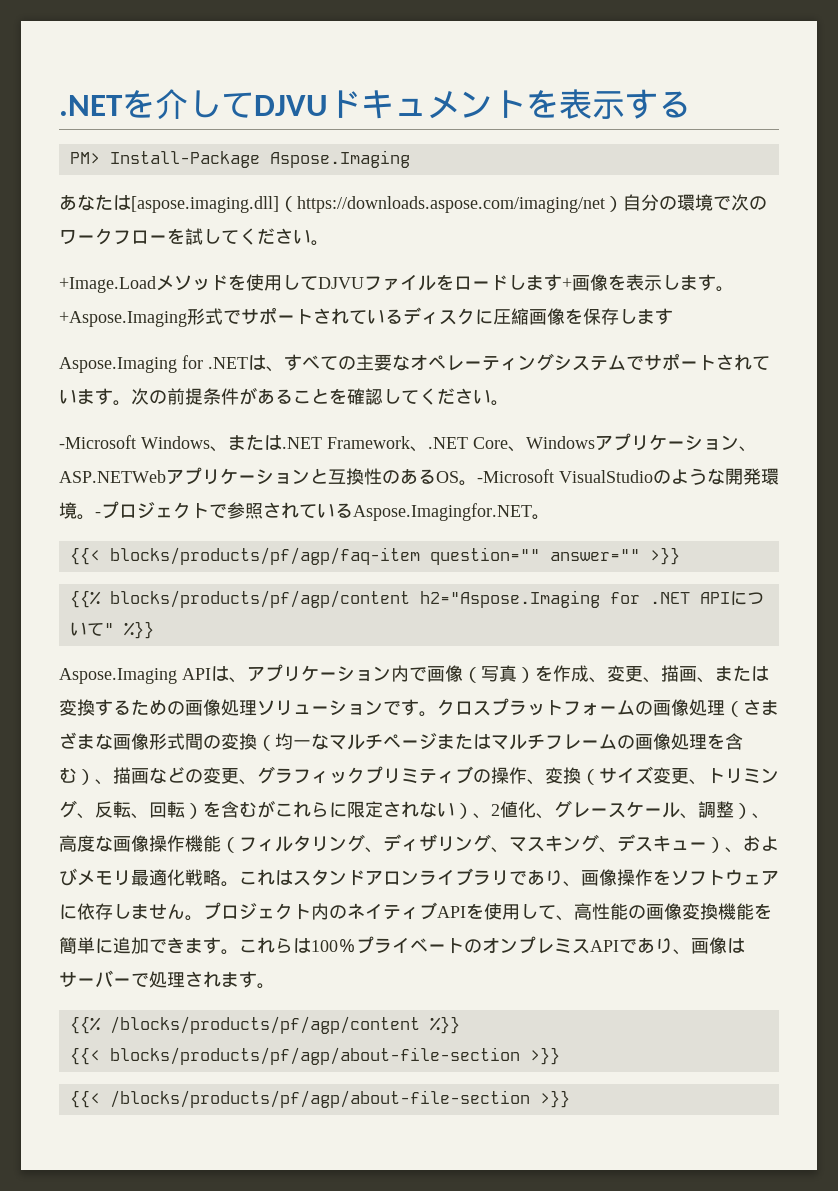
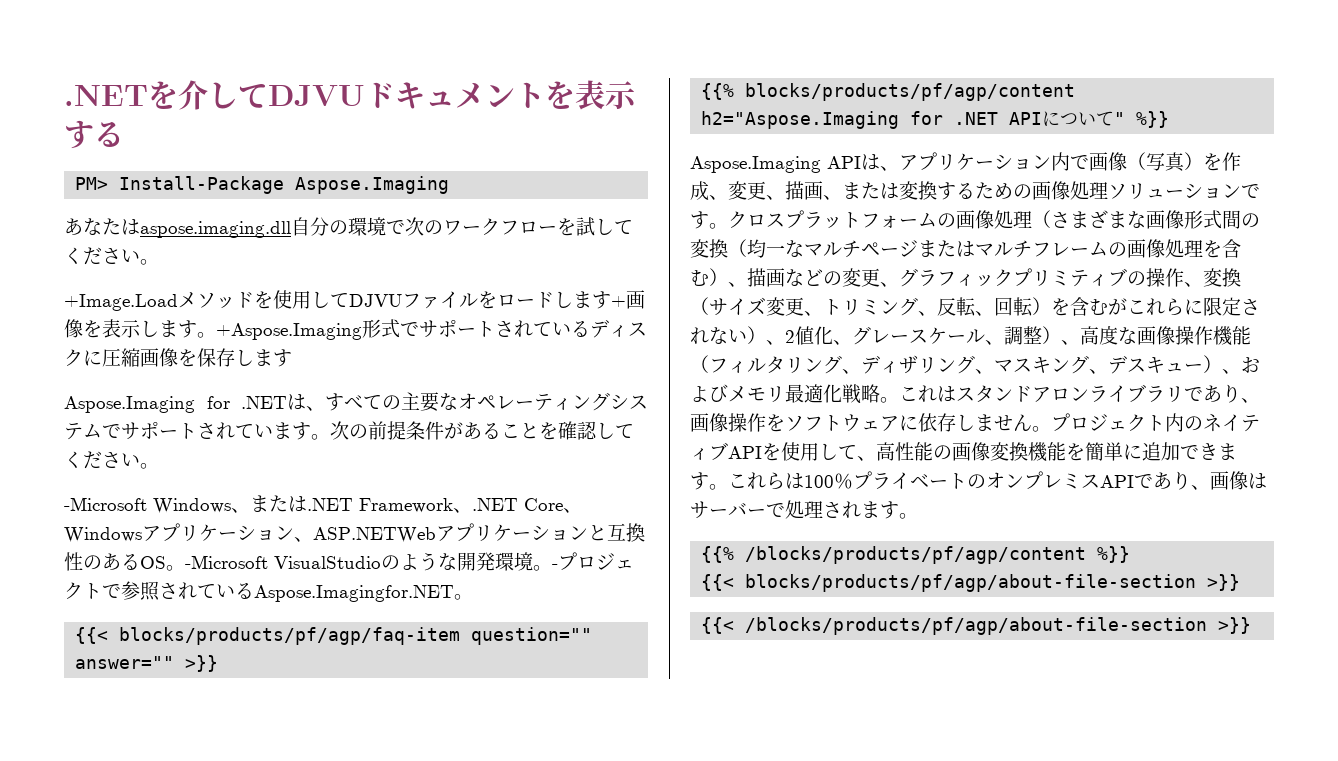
- あなたは[aspose.imaging.dll]（https://downloads.aspose.com/imaging/net）自分の環境で次のワークフローを試してください。
+ あなたはaspose.imaging.dll自分の環境で次のワークフローを試してください。

